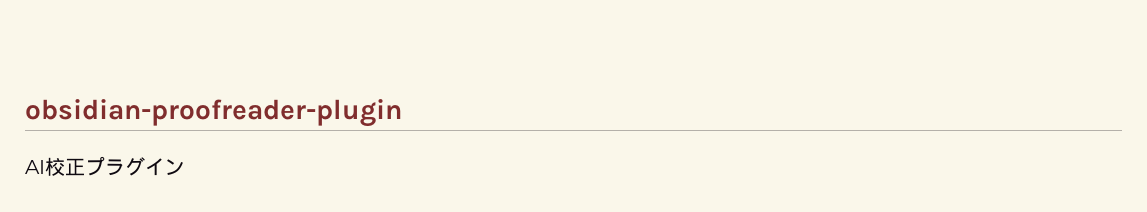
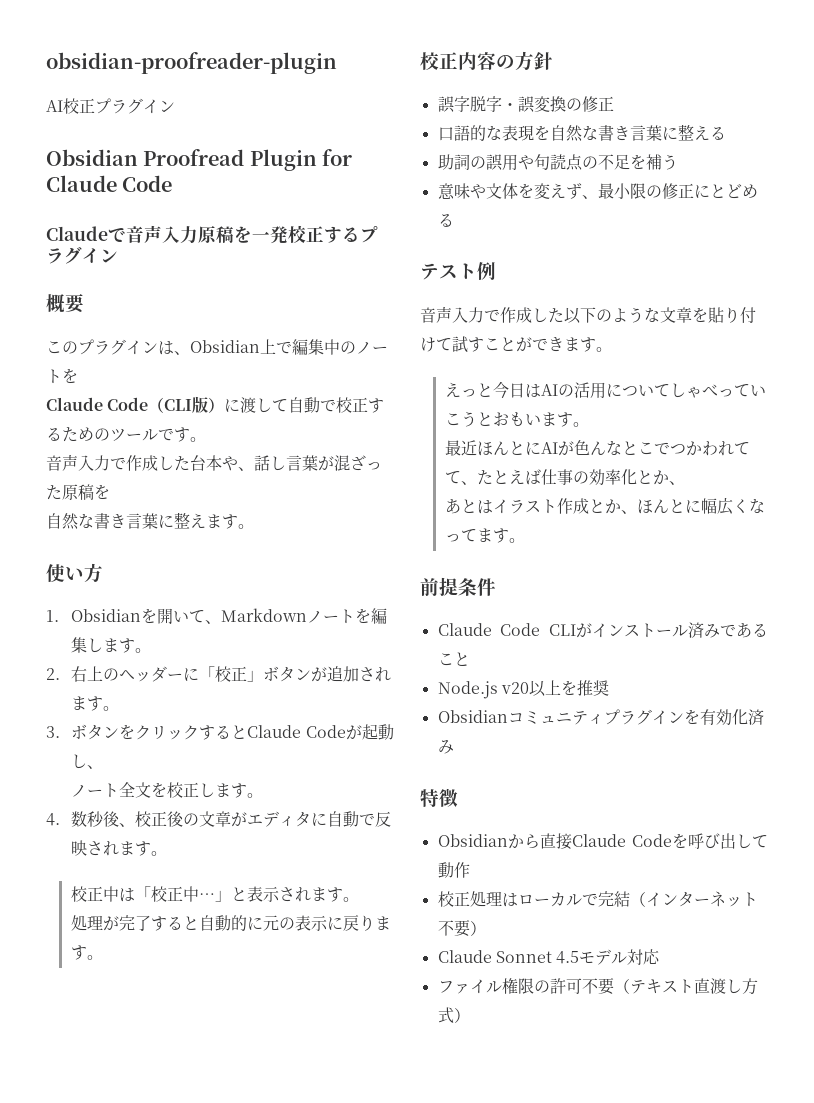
+ Obsidian Proofread Plugin for Claude Code
+ Claudeで音声入力原稿を一発校正するプラグイン
+ 概要
+ このプラグインは、Obsidian上で編集中のノートを
+ Claude Code（CLI版）に渡して自動で校正するためのツールです。
+ 音声入力で作成した台本や、話し言葉が混ざった原稿を
+ 自然な書き言葉に整えます。
+ 使い方
+ 1. Obsidianを開いて、Markdownノートを編集します。
+ 2.右上のヘッダーに「校正」ボタンが追加されます。
+ 3.ボタンをクリックするとClaude Codeが起動し、
+ ノート全文を校正します。
+ 4.数秒後、校正後の文章がエディタに自動で反映されます。
+ 校正中は「校正中…」と表示されます。
+ 処理が完了すると自動的に元の表示に戻ります。
+ 校正内容の方針
+ 誤字脱字・誤変換の修正
+ 口語的な表現を自然な書き言葉に整える
+ 助詞の誤用や句読点の不足を補う
+ 意味や文体を変えず、最小限の修正にとどめる
+ テスト例
+ 音声入力で作成した以下のような文章を貼り付けて試すことができます。
+ えっと今日はAIの活用についてしゃべっていこうとおもいます。
+ 最近ほんとにAIが色んなとこでつかわれてて、たとえば仕事の効率化とか、
+ あとはイラスト作成とか、ほんとに幅広くなってます。
+ 前提条件
+ Claude Code CLIがインストール済みであること
+ Node.js v20以上を推奨
+ Obsidianコミュニティプラグインを有効化済み
+ 特徴
+ Obsidianから直接Claude Codeを呼び出して動作
+ 校正処理はローカルで完結（インターネット不要）
+ Claude Sonnet 4.5モデル対応
+ ファイル権限の許可不要（テキスト直渡し方式）

